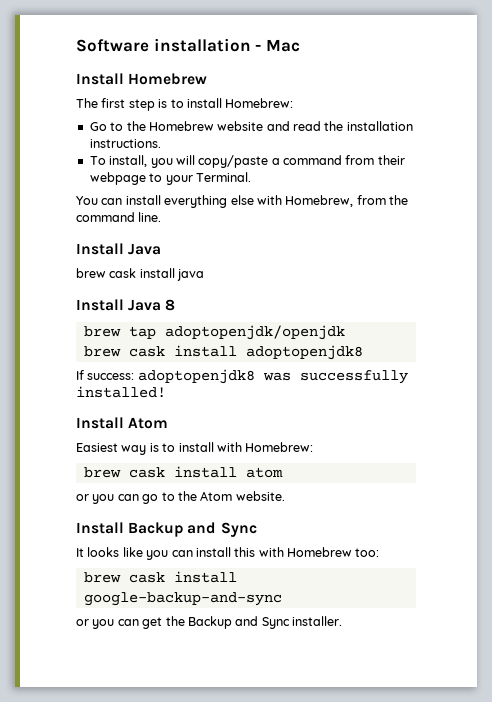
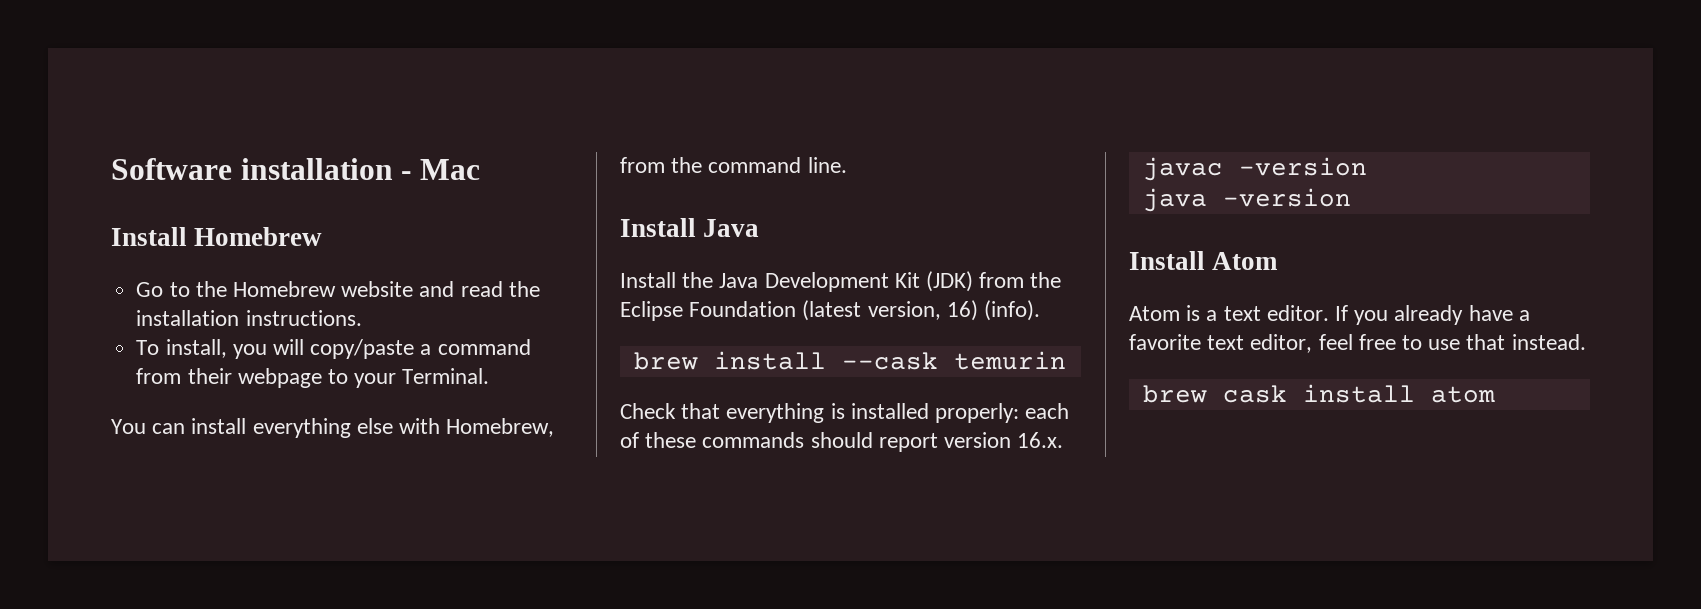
- The first step is to install Homebrew:
- brew cask install java
- Install Java 8
- brew tap adoptopenjdk/openjdk
- brew cask install adoptopenjdk8
- If success: adoptopenjdk8 was successfully installed!
+ Install the Java Development Kit (JDK) from the Eclipse Foundation (latest version, 16) (info).
+ brew install --cask temurin
+ Check that everything is installed properly: each of these commands should report version 16.x.
+ javac -version
+ java -version
  Install Atom
- Easiest way is to install with Homebrew:
+ Atom is a text editor. If you already have a favorite text editor, feel free to use that instead.
  brew cask install atom
- or you can go to the Atom website.
- Install Backup and Sync
- It looks like you can install this with Homebrew too:
- brew cask install google-backup-and-sync
- or you can get the Backup and Sync installer.

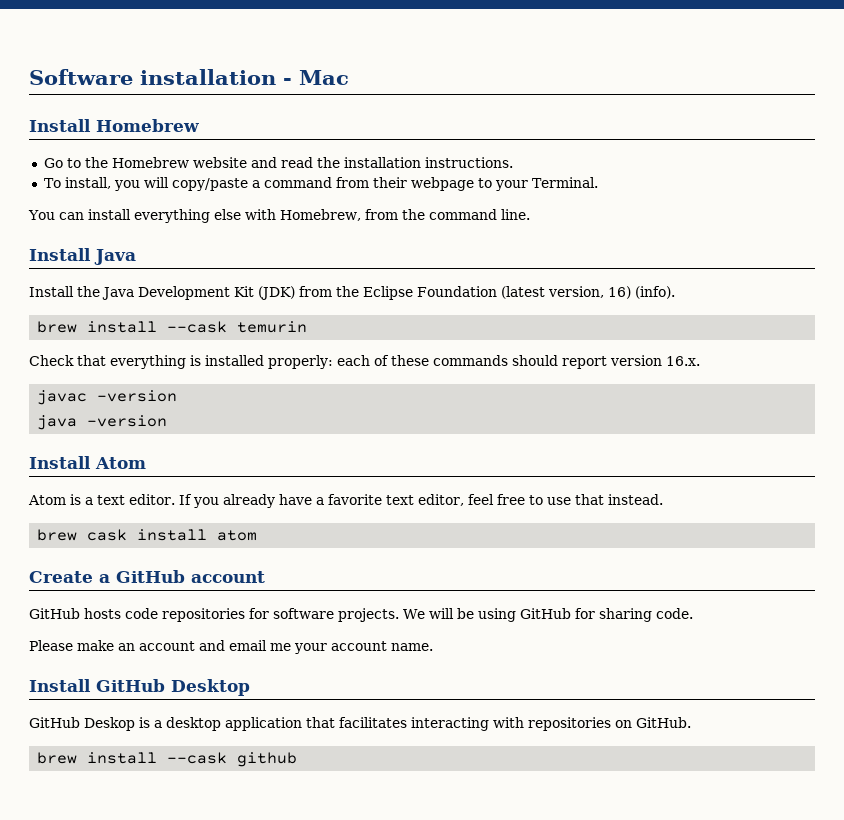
+ Create a GitHub account
+ GitHub hosts code repositories for software projects. We will be using GitHub for sharing code.
+ Please make an account and email me your account name.
+ Install GitHub Desktop
+ GitHub Deskop is a desktop application that facilitates interacting with repositories on GitHub.
+ brew install --cask github

